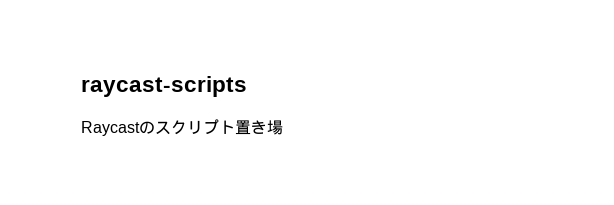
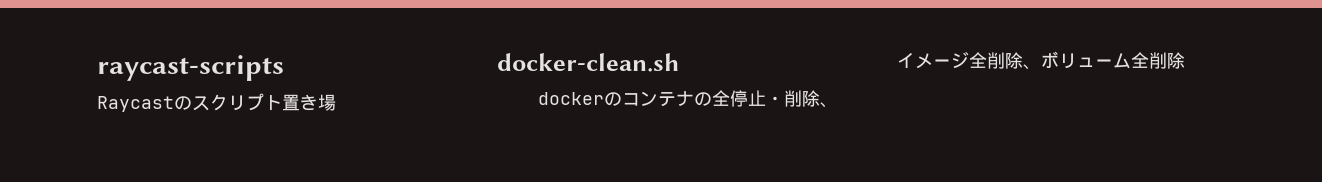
+ docker-clean.sh
+ dockerのコンテナの全停止・削除、イメージ全削除、ボリューム全削除

